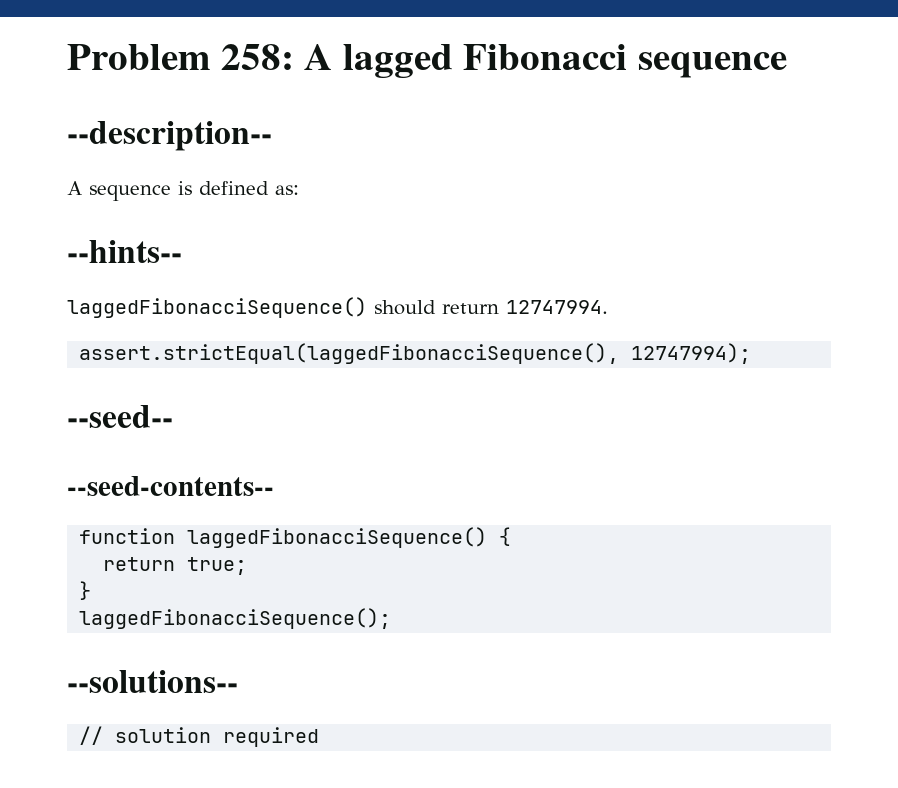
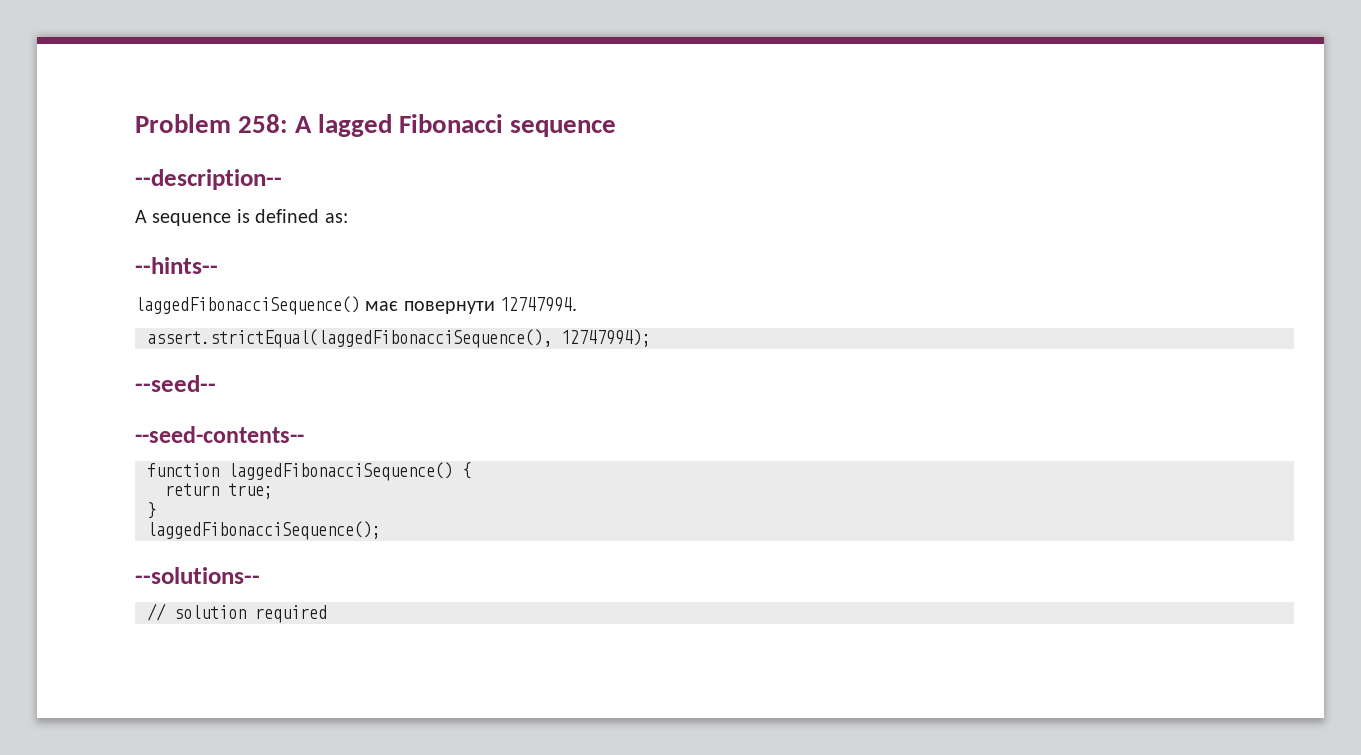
- laggedFibonacciSequence() should return 12747994.
+ laggedFibonacciSequence() має повернути 12747994.

